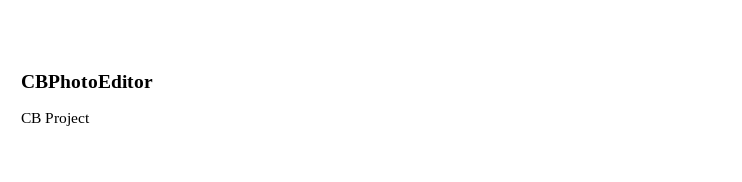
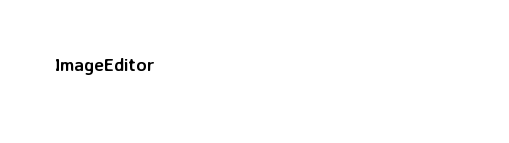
- CBPhotoEditor
- CB Project
+ ImageEditor

